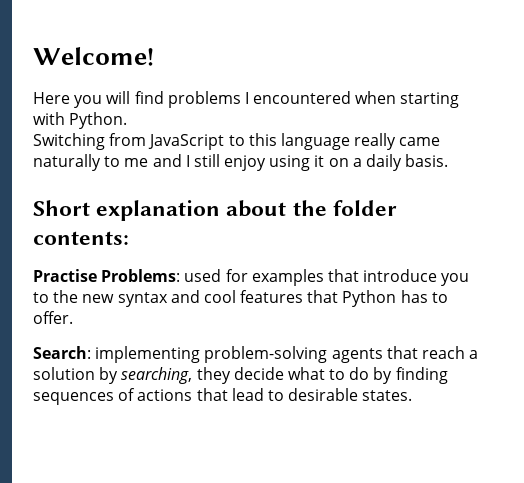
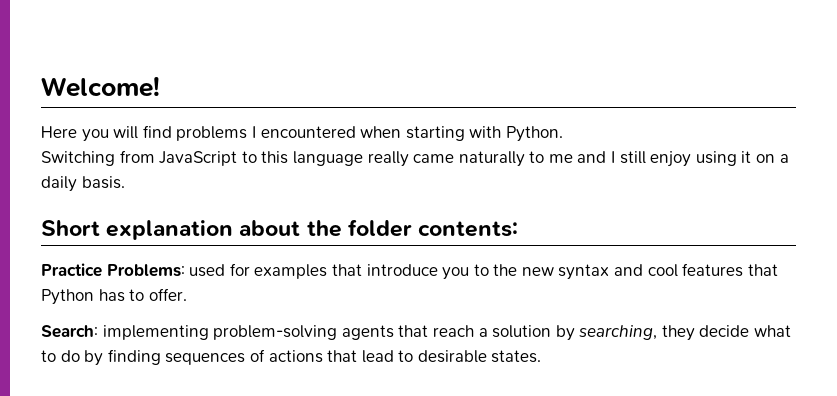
- Practise Problems: used for examples that introduce you to the new syntax and cool features that Python has to offer.
+ Practice Problems: used for examples that introduce you to the new syntax and cool features that Python has to offer.

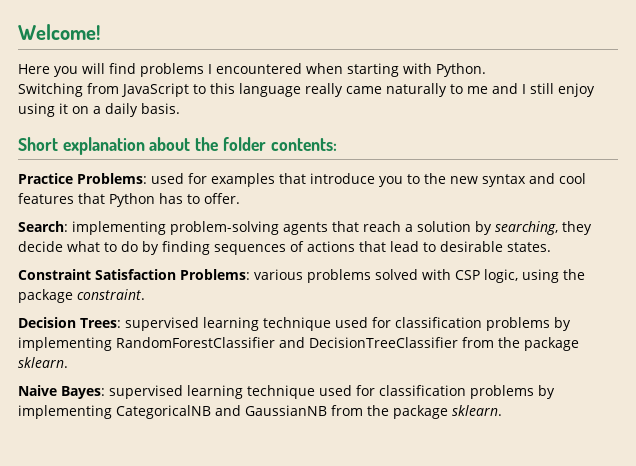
+ Constraint Satisfaction Problems: various problems solved with CSP logic, using the package constraint.
+ Decision Trees: supervised learning technique used for classification problems by implementing RandomForestClassifier and DecisionTreeClassifier from the package sklearn.
+ Naive Bayes: supervised learning technique used for classification problems by implementing CategoricalNB and GaussianNB from the package sklearn.

